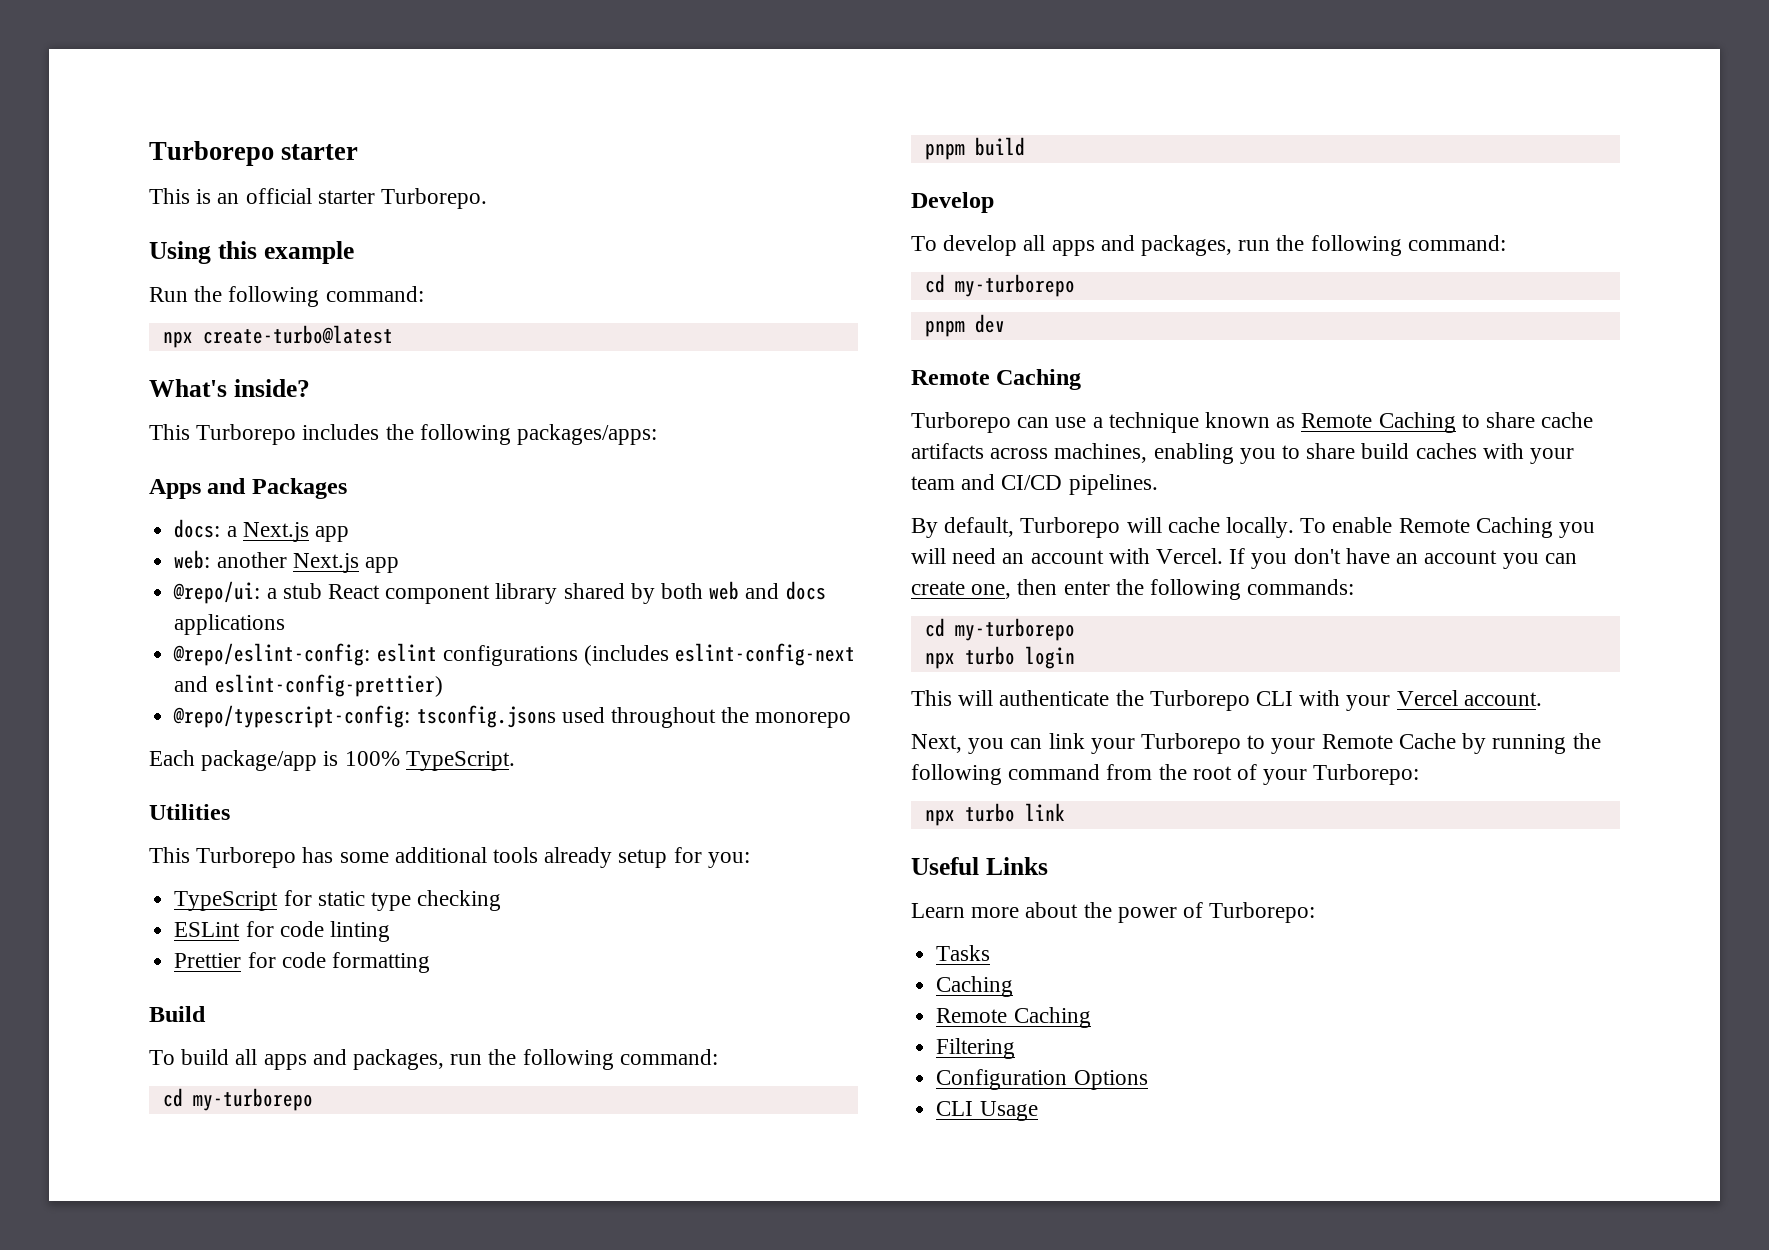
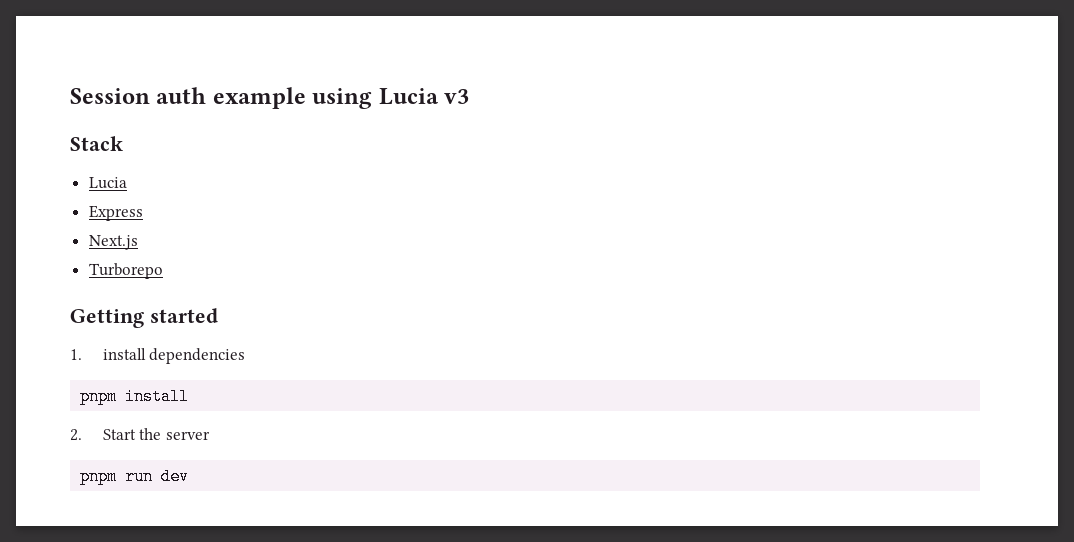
- Turborepo starter
- This is an official starter Turborepo.
- Using this example
- Run the following command:
- npx create-turbo@latest
- What's inside?
- This Turborepo includes the following packages/apps:
- Apps and Packages
- docs: a Next.js app
- web: another Next.js app
- @repo/ui: a stub React component library shared by both web and docs applications
- @repo/eslint-config: eslint configurations (includes eslint-config-next and eslint-config-prettier)
- @repo/typescript-config: tsconfig.jsons used throughout the monorepo
- Each package/app is 100% TypeScript.
- Utilities
- This Turborepo has some additional tools already setup for you:
- TypeScript for static type checking
- ESLint for code linting
- Prettier for code formatting
- Build
- To build all apps and packages, run the following command:
- cd my-turborepo
- pnpm build
- Develop
- To develop all apps and packages, run the following command:
- cd my-turborepo
- pnpm dev
- Remote Caching
- Turborepo can use a technique known as Remote Caching to share cache artifacts across machines, enabling you to share build caches with your team and CI/CD pipelines.
- By default, Turborepo will cache locally. To enable Remote Caching you will need an account with Vercel. If you don't have an account you can create one, then enter the following commands:
- cd my-turborepo
- npx turbo login
- This will authenticate the Turborepo CLI with your Vercel account.
- Next, you can link your Turborepo to your Remote Cache by running the following command from the root of your Turborepo:
- npx turbo link
- Useful Links
- Learn more about the power of Turborepo:
- Tasks
- Caching
- Remote Caching
- Filtering
- Configuration Options
- CLI Usage
+ Session auth example using Lucia v3
+ Stack
+ Lucia
+ Express
+ Next.js
+ Turborepo
+ Getting started
+ 1. install dependencies
+ pnpm install
+ 2. Start the server
+ pnpm run dev

